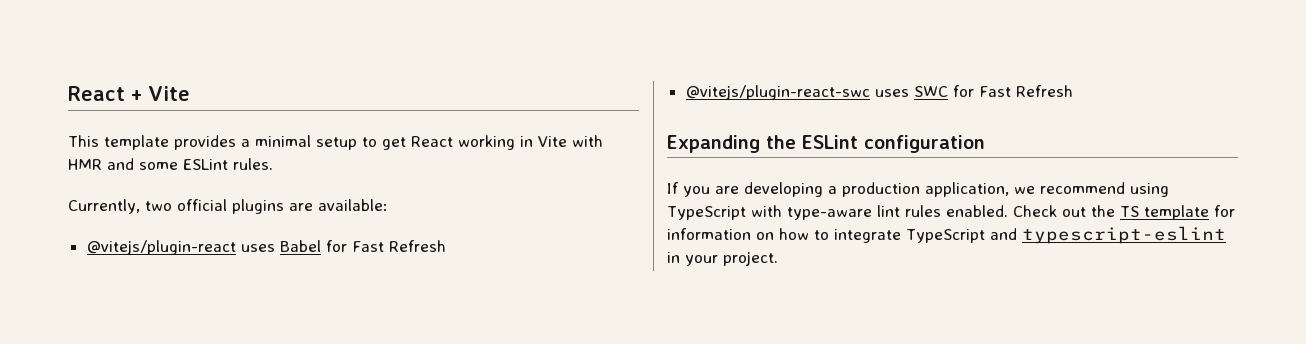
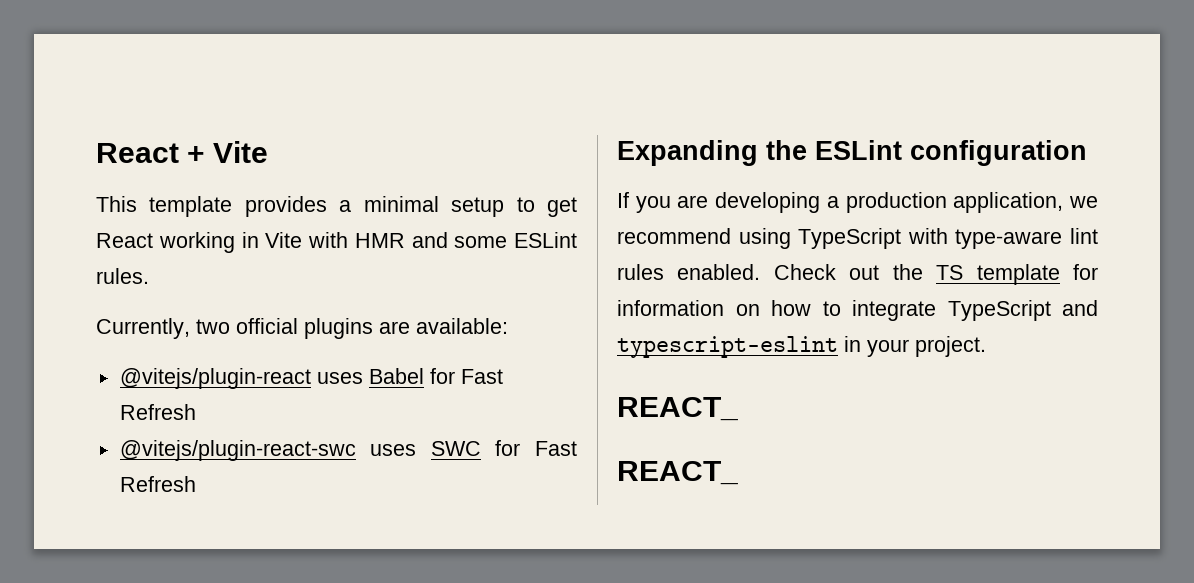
  Check out the TS template for information on how to integrate TypeScript and typescript-eslint in your project.
+ REACT_
+ REACT_

